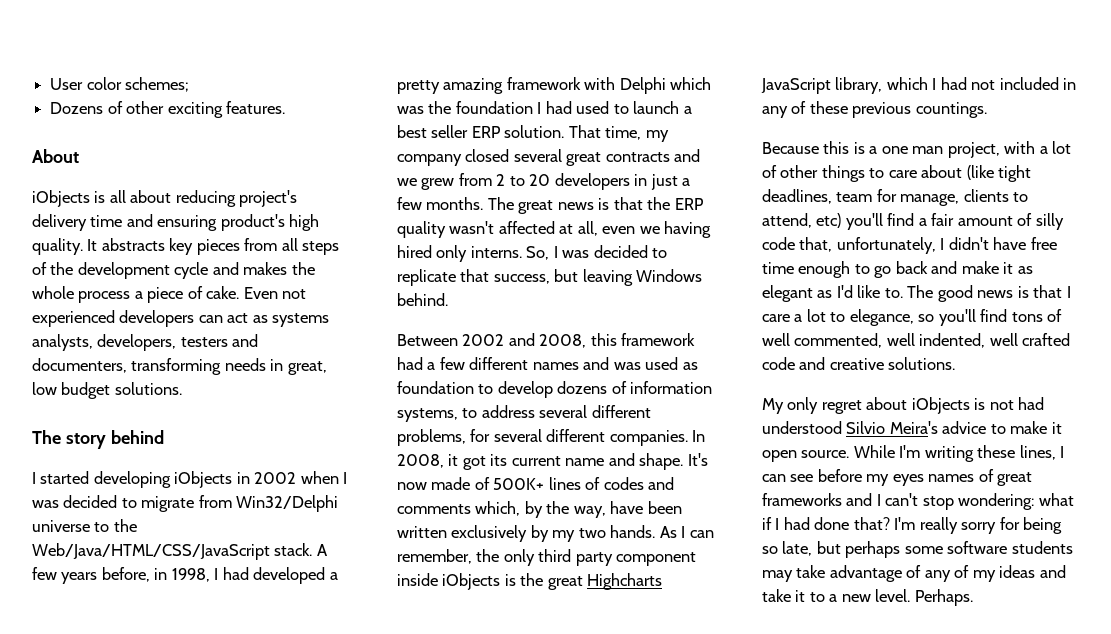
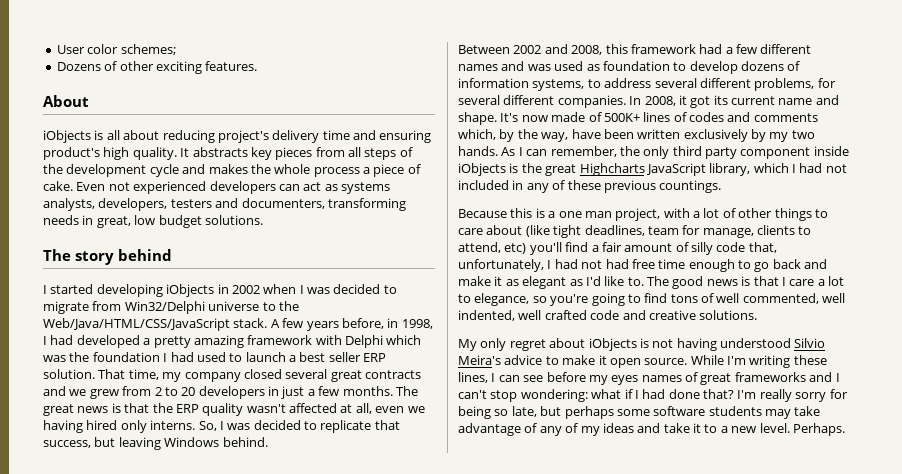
- Because this is a one man project, with a lot of other things to care about (like tight deadlines, team for manage, clients to attend, etc) you'll find a fair amount of silly code that, unfortunately, I didn't have free time enough to go back and make it as elegant as I'd like to.
+ Because this is a one man project, with a lot of other things to care about (like tight deadlines, team for manage, clients to attend, etc) you'll find a fair amount of silly code that, unfortunately, I had not had free time enough to go back and make it as elegant as I'd like to.
- The good news is that I care a lot to elegance, so you'll find tons of well commented, well indented, well crafted code and creative solutions.
+ The good news is that I care a lot to elegance, so you're going to find tons of well commented, well indented, well crafted code and creative solutions.
- My only regret about iObjects is not had understood Silvio Meira's advice to make it open source.
+ My only regret about iObjects is not having understood Silvio Meira's advice to make it open source.

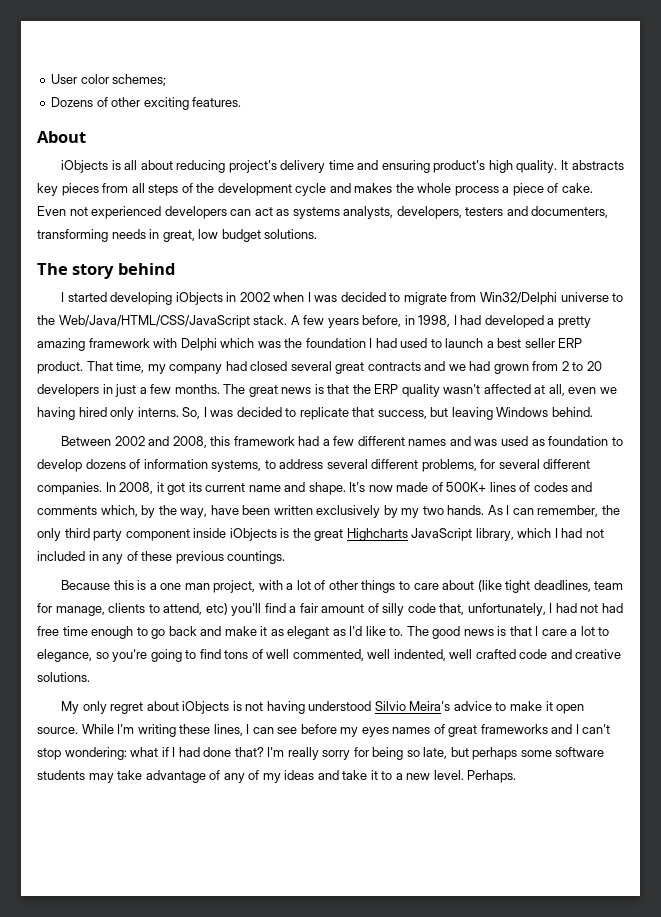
- A few years before, in 1998, I had developed a pretty amazing framework with Delphi which was the foundation I had used to launch a best seller ERP solution.
+ A few years before, in 1998, I had developed a pretty amazing framework with Delphi which was the foundation I had used to launch a best seller ERP product.
- That time, my company closed several great contracts and we grew from 2 to 20 developers in just a few months.
+ That time, my company had closed several great contracts and we had grown from 2 to 20 developers in just a few months.

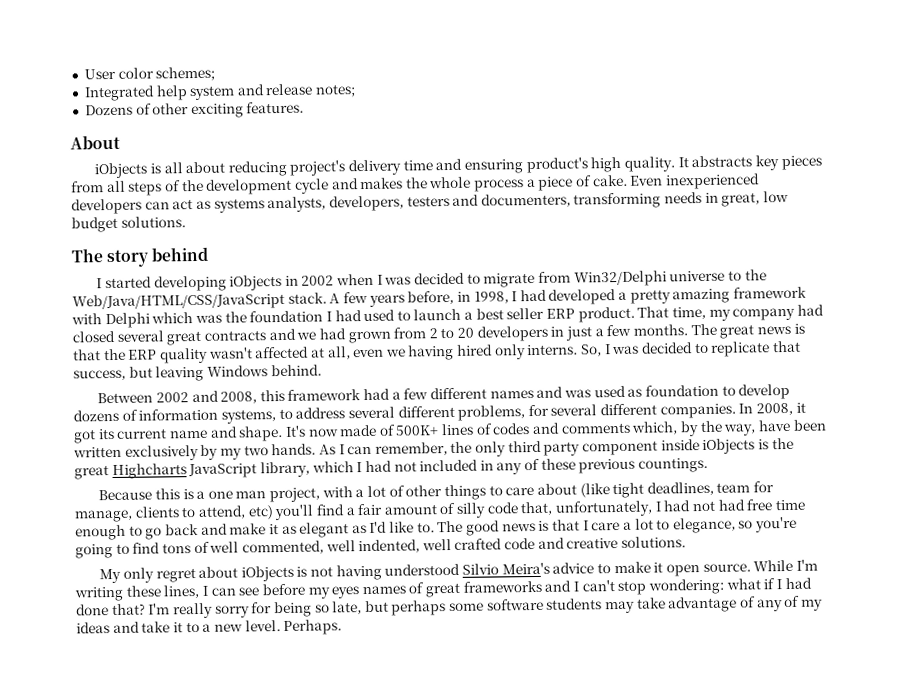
+ Integrated help system and release notes;
- Even not experienced developers can act as systems analysts, developers, testers and documenters, transforming needs in great, low budget solutions.
+ Even inexperienced developers can act as systems analysts, developers, testers and documenters, transforming needs in great, low budget solutions.

